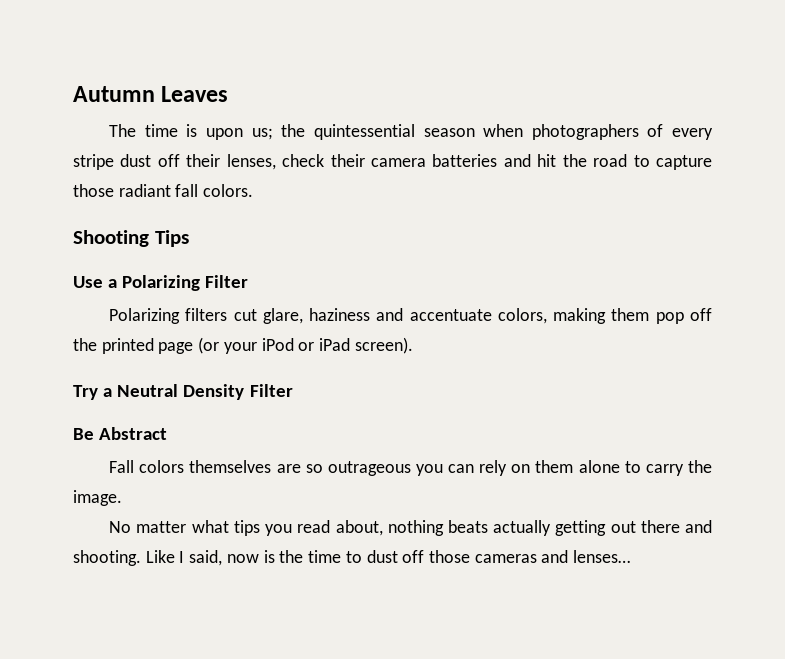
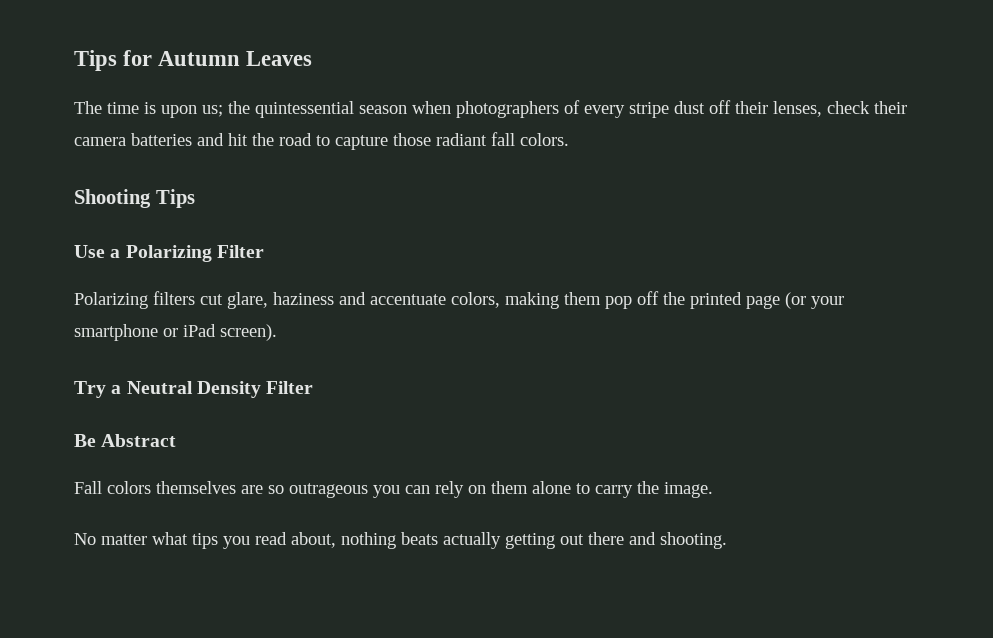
- Autumn Leaves
+ Tips for Autumn Leaves
- Polarizing filters cut glare, haziness and accentuate colors, making them pop off the printed page (or your iPod or iPad screen).
+ Polarizing filters cut glare, haziness and accentuate colors, making them pop off the printed page (or your smartphone or iPad screen).
- Like I said, now is the time to dust off those cameras and lenses…

